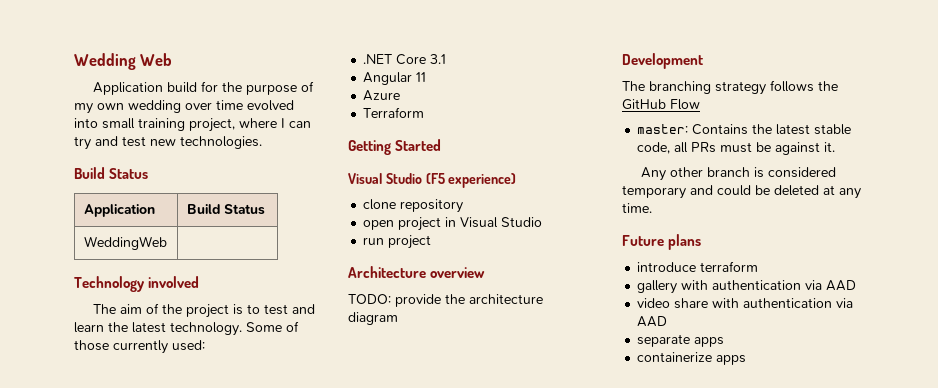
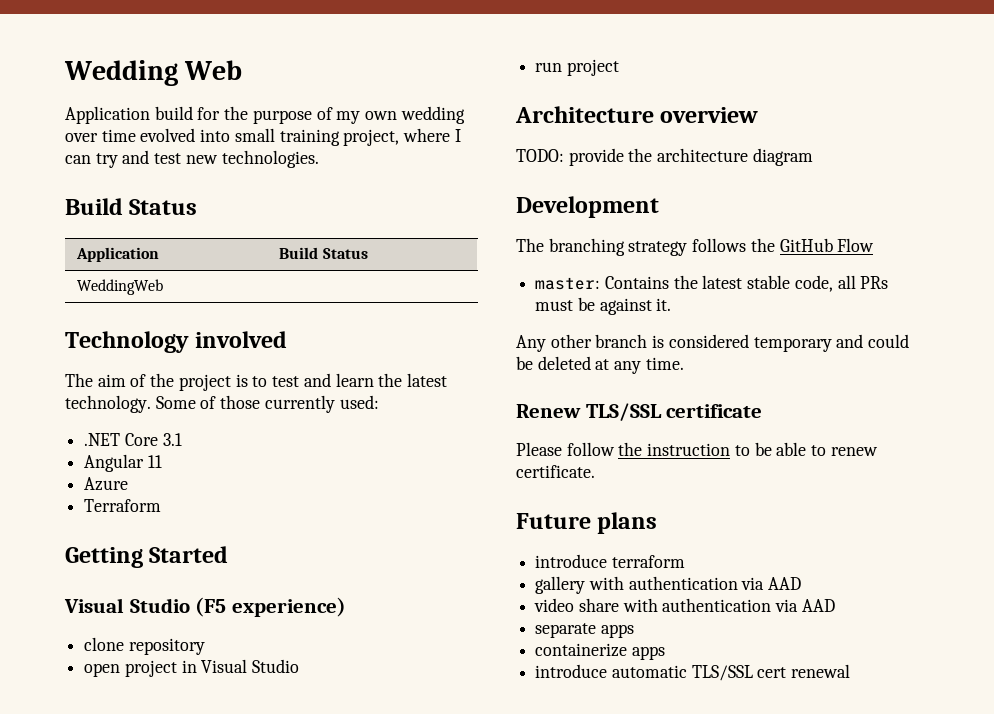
+ Renew TLS/SSL certificate
+ Please follow the instruction to be able to renew certificate.
+ introduce automatic TLS/SSL cert renewal

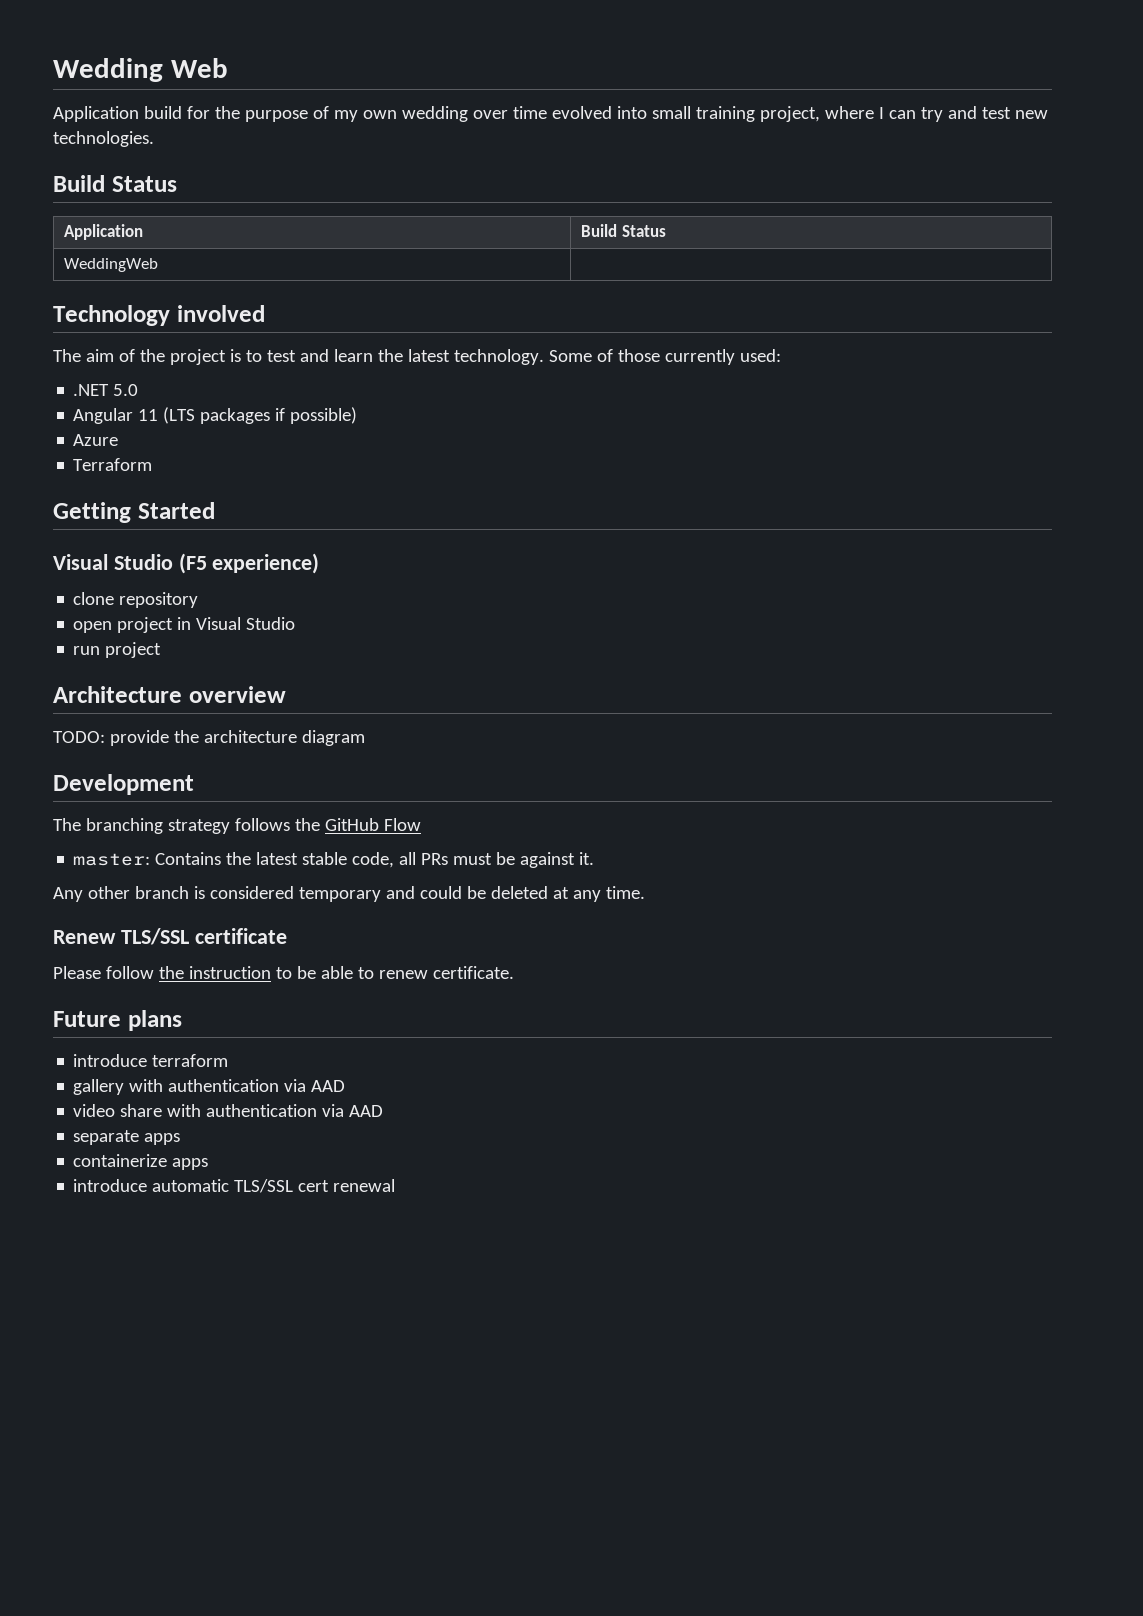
- .NET Core 3.1
+ .NET 5.0
- Angular 11
+ Angular 11 (LTS packages if possible)

